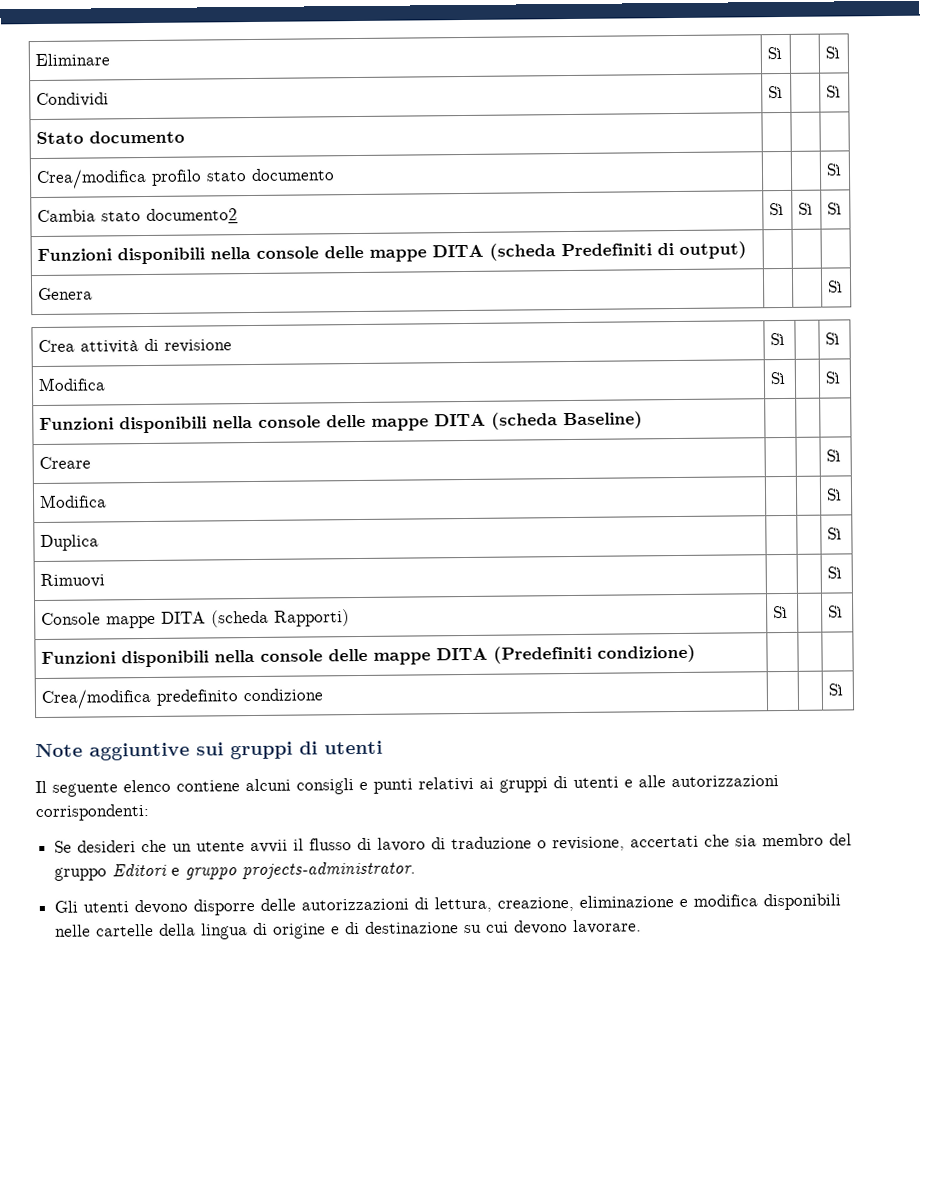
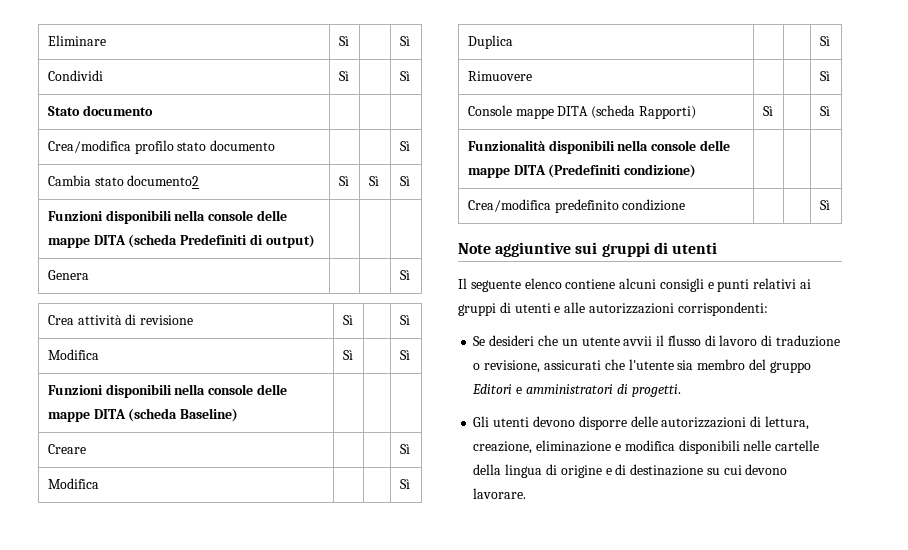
- Rimuovi | | | Sì
+ Rimuovere | | | Sì
- Funzioni disponibili nella console delle mappe DITA (Predefiniti condizione) | | |
+ Funzionalità disponibili nella console delle mappe DITA (Predefiniti condizione) | | |
- Se desideri che un utente avvii il flusso di lavoro di traduzione o revisione, accertati che sia membro del gruppo Editori e gruppo projects-administrator.
+ Se desideri che un utente avvii il flusso di lavoro di traduzione o revisione, assicurati che l'utente sia membro del gruppo Editori e amministratori di progetti.

